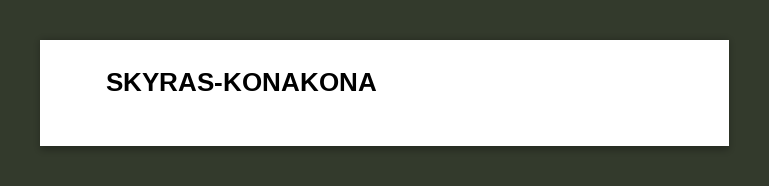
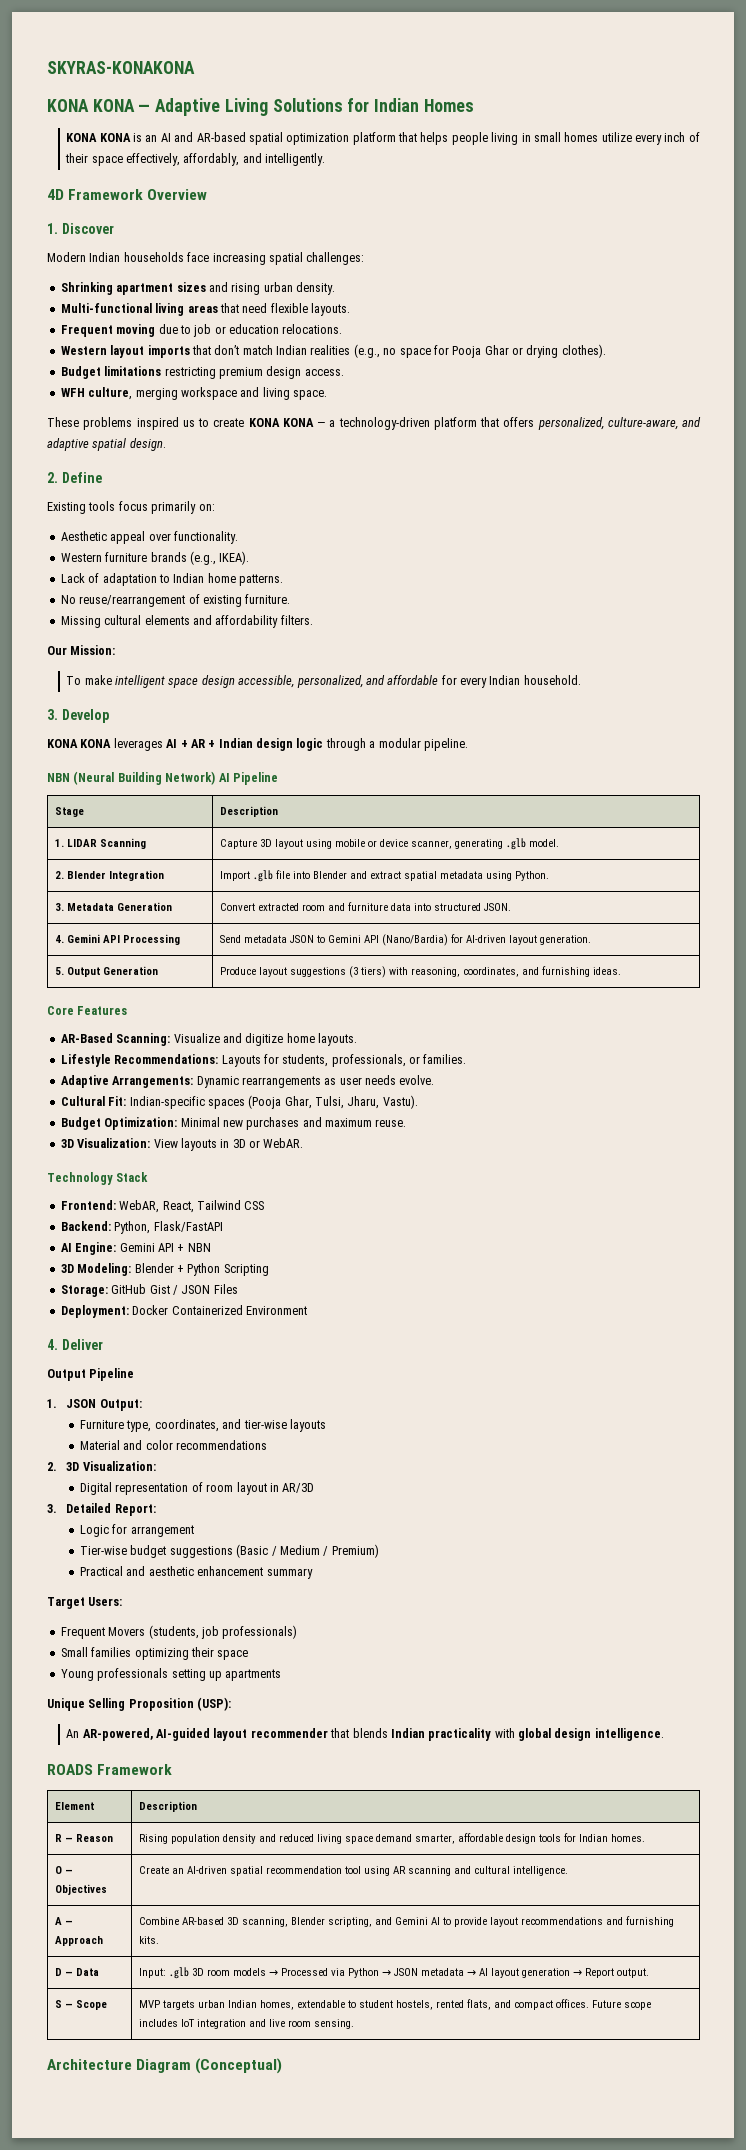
+ KONA KONA — Adaptive Living Solutions for Indian Homes
+ KONA KONA is an AI and AR-based spatial optimization platform that helps people living in small homes utilize every inch of their space effectively, affordably, and intelligently.
+ 4D Framework Overview
+ 1. Discover
+ Modern Indian households face increasing spatial challenges:
+ Shrinking apartment sizes and rising urban density.
+ Multi-functional living areas that need flexible layouts.
+ Frequent moving due to job or education relocations.
+ Western layout imports that don’t match Indian realities (e.g., no space for Pooja Ghar or drying clothes).
+ Budget limitations restricting premium design access.
+ WFH culture, merging workspace and living space.
+ These problems inspired us to create KONA KONA — a technology-driven platform that offers personalized, culture-aware, and adaptive spatial design.
+ 2. Define
+ Existing tools focus primarily on:
+ Aesthetic appeal over functionality.
+ Western furniture brands (e.g., IKEA).
+ Lack of adaptation to Indian home patterns.
+ No reuse/rearrangement of existing furniture.
+ Missing cultural elements and affordability filters.
+ Our Mission:
+ To make intelligent space design accessible, personalized, and affordable for every Indian household.
+ 3. Develop
+ KONA KONA leverages AI + AR + Indian design logic through a modular pipeline.
+ NBN (Neural Building Network) AI Pipeline
+ Stage | Description
+ 1. LIDAR Scanning | Capture 3D layout using mobile or device scanner, generating .glb model.
+ 2. Blender Integration | Import .glb file into Blender and extract spatial metadata using Python.
+ 3. Metadata Generation | Convert extracted room and furniture data into structured JSON.
+ 4. Gemini API Processing | Send metadata JSON to Gemini API (Nano/Bardia) for AI-driven layout generation.
+ 5. Output Generation | Produce layout suggestions (3 tiers) with reasoning, coordinates, and furnishing ideas.
+ Core Features
+ AR-Based Scanning: Visualize and digitize home layouts.
+ Lifestyle Recommendations: Layouts for students, professionals, or families.
+ Adaptive Arrangements: Dynamic rearrangements as user needs evolve.
+ Cultural Fit: Indian-specific spaces (Pooja Ghar, Tulsi, Jharu, Vastu).
+ Budget Optimization: Minimal new purchases and maximum reuse.
+ 3D Visualization: View layouts in 3D or WebAR.
+ Technology Stack
+ Frontend: WebAR, React, Tailwind CSS
+ Backend: Python, Flask/FastAPI
+ AI Engine: Gemini API + NBN
+ 3D Modeling: Blender + Python Scripting
+ Storage: GitHub Gist / JSON Files
+ Deployment: Docker Containerized Environment
+ 4. Deliver
+ Output Pipeline
+ 1. JSON Output:
+ Furniture type, coordinates, and tier-wise layouts
+ Material and color recommendations
+ 2. 3D Visualization:
+ Digital representation of room layout in AR/3D
+ 3. Detailed Report:
+ Logic for arrangement
+ Tier-wise budget suggestions (Basic / Medium / Premium)
+ Practical and aesthetic enhancement summary
+ Target Users:
+ Frequent Movers (students, job professionals)
+ Small families optimizing their space
+ Young professionals setting up apartments
+ Unique Selling Proposition (USP):
+ An AR-powered, AI-guided layout recommender that blends Indian practicality with global design intelligence.
+ ROADS Framework
+ Element | Description
+ R — Reason | Rising population density and reduced living space demand smarter, affordable design tools for Indian homes.
+ O — Objectives | Create an AI-driven spatial recommendation tool using AR scanning and cultural intelligence.
+ A — Approach | Combine AR-based 3D scanning, Blender scripting, and Gemini AI to provide layout recommendations and furnishing kits.
+ D — Data | Input: .glb 3D room models → Processed via Python → JSON metadata → AI layout generation → Report output.
+ S — Scope | MVP targets urban Indian homes, extendable to student hostels, rented flats, and compact offices. Future scope includes IoT integration and live room sensing.
+ Architecture Diagram (Conceptual)

